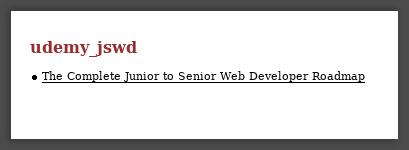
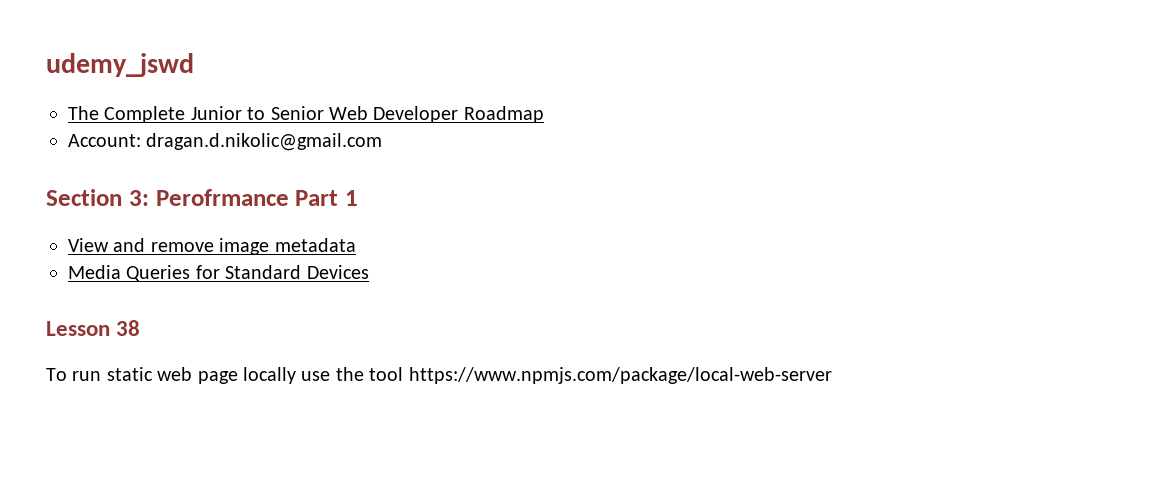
+ Account: dragan.d.nikolic@gmail.com
+ Section 3: Perofrmance Part 1
+ View and remove image metadata
+ Media Queries for Standard Devices
+ Lesson 38
+ To run static web page locally use the tool https://www.npmjs.com/package/local-web-server

